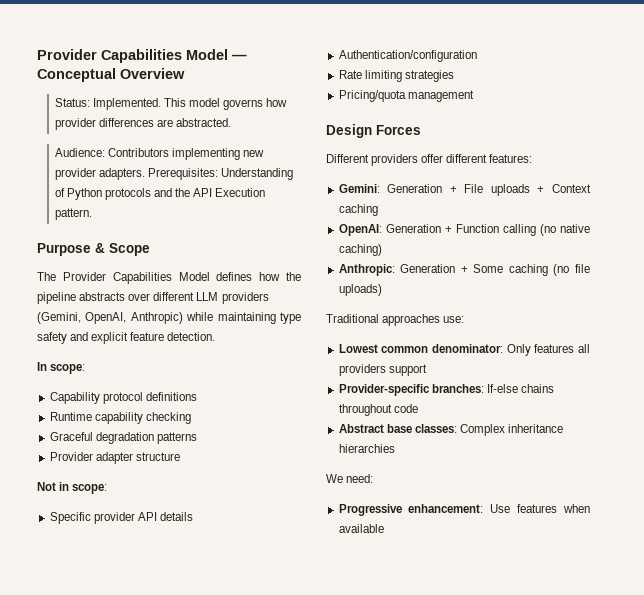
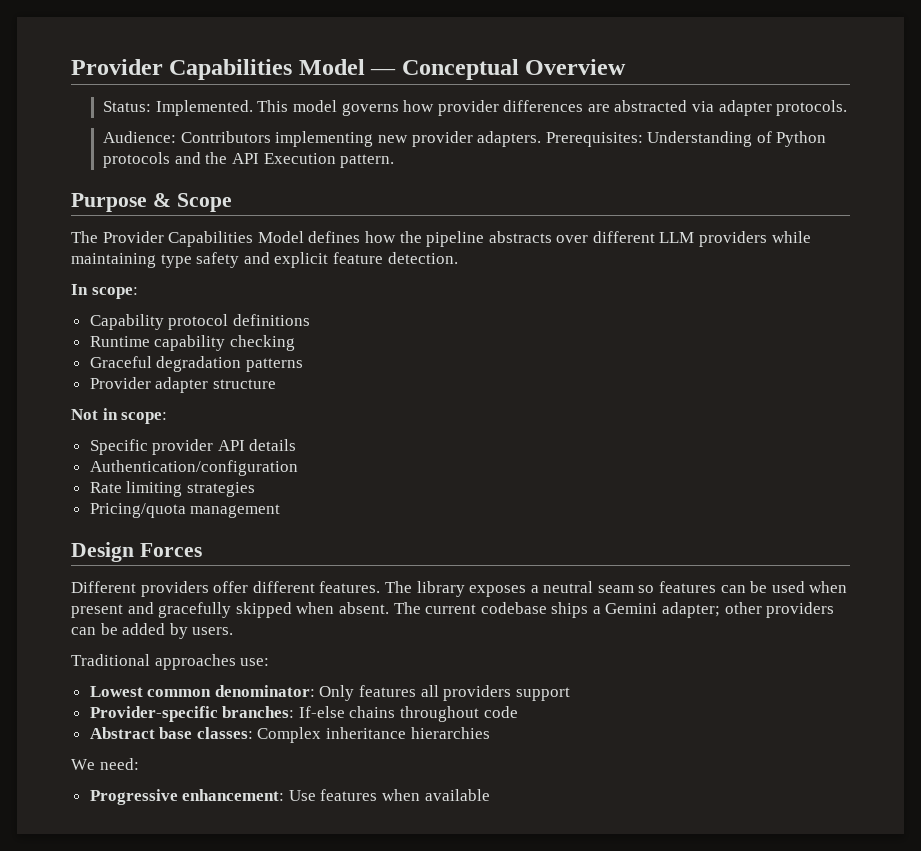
- This model governs how provider differences are abstracted.
+ This model governs how provider differences are abstracted via adapter protocols.
- The Provider Capabilities Model defines how the pipeline abstracts over different LLM providers (Gemini, OpenAI, Anthropic) while maintaining type safety and explicit feature detection.
+ The Provider Capabilities Model defines how the pipeline abstracts over different LLM providers while maintaining type safety and explicit feature detection.
- Different providers offer different features:
- Gemini: Generation + File uploads + Context caching
- OpenAI: Generation + Function calling (no native caching)
- Anthropic: Generation + Some caching (no file uploads)
+ Different providers offer different features. The library exposes a neutral seam so features can be used when present and gracefully skipped when absent. The current codebase ships a Gemini adapter; other providers can be added by users.

